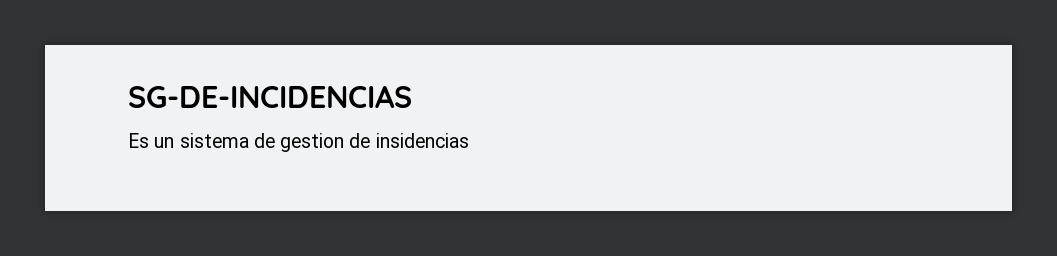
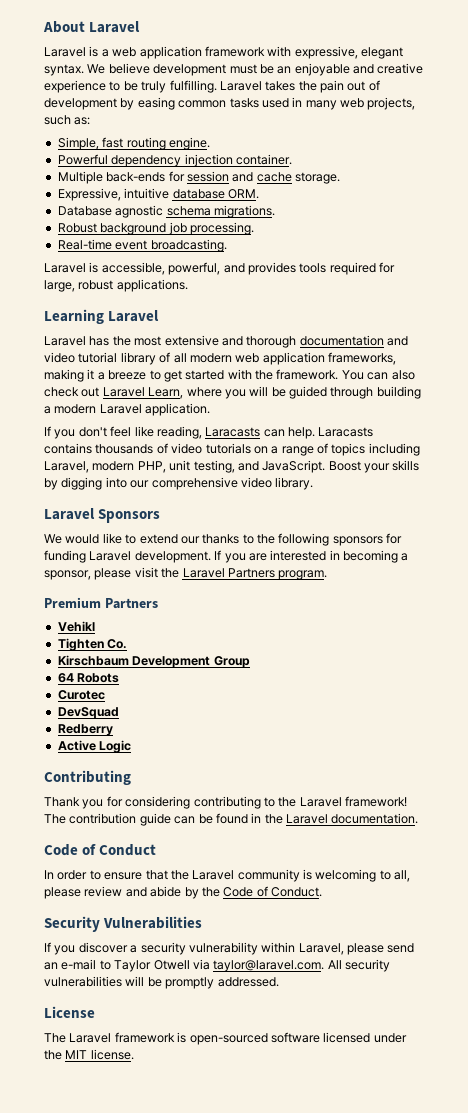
- SG-DE-INCIDENCIAS
- Es un sistema de gestion de insidencias
+ About Laravel
+ Laravel is a web application framework with expressive, elegant syntax. We believe development must be an enjoyable and creative experience to be truly fulfilling. Laravel takes the pain out of development by easing common tasks used in many web projects, such as:
+ Simple, fast routing engine.
+ Powerful dependency injection container.
+ Multiple back-ends for session and cache storage.
+ Expressive, intuitive database ORM.
+ Database agnostic schema migrations.
+ Robust background job processing.
+ Real-time event broadcasting.
+ Laravel is accessible, powerful, and provides tools required for large, robust applications.
+ Learning Laravel
+ Laravel has the most extensive and thorough documentation and video tutorial library of all modern web application frameworks, making it a breeze to get started with the framework. You can also check out Laravel Learn, where you will be guided through building a modern Laravel application.
+ If you don't feel like reading, Laracasts can help. Laracasts contains thousands of video tutorials on a range of topics including Laravel, modern PHP, unit testing, and JavaScript. Boost your skills by digging into our comprehensive video library.
+ Laravel Sponsors
+ We would like to extend our thanks to the following sponsors for funding Laravel development. If you are interested in becoming a sponsor, please visit the Laravel Partners program.
+ Premium Partners
+ Vehikl
+ Tighten Co.
+ Kirschbaum Development Group
+ 64 Robots
+ Curotec
+ DevSquad
+ Redberry
+ Active Logic
+ Contributing
+ Thank you for considering contributing to the Laravel framework! The contribution guide can be found in the Laravel documentation.
+ Code of Conduct
+ In order to ensure that the Laravel community is welcoming to all, please review and abide by the Code of Conduct.
+ Security Vulnerabilities
+ If you discover a security vulnerability within Laravel, please send an e-mail to Taylor Otwell via taylor@laravel.com. All security vulnerabilities will be promptly addressed.
+ License
+ The Laravel framework is open-sourced software licensed under the MIT license.

